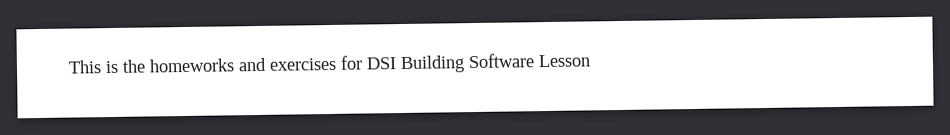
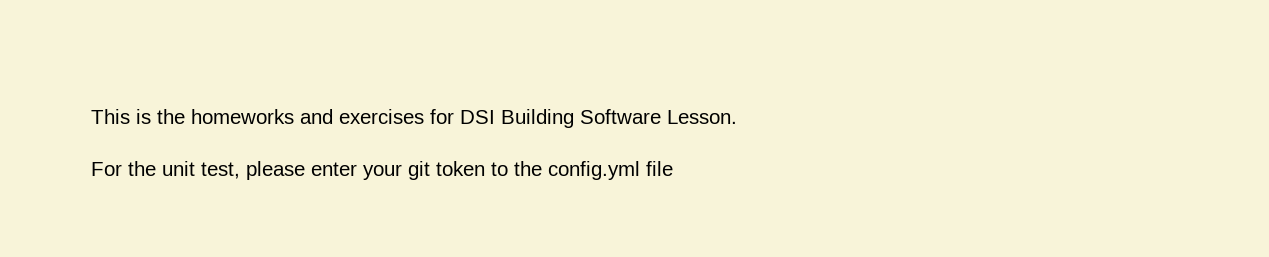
- This is the homeworks and exercises for DSI Building Software Lesson
+ This is the homeworks and exercises for DSI Building Software Lesson.
+ For the unit test, please enter your git token to the config.yml file

